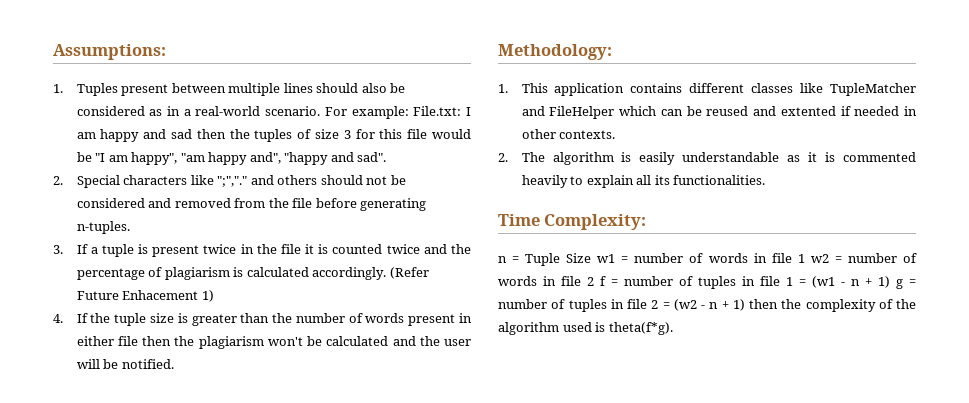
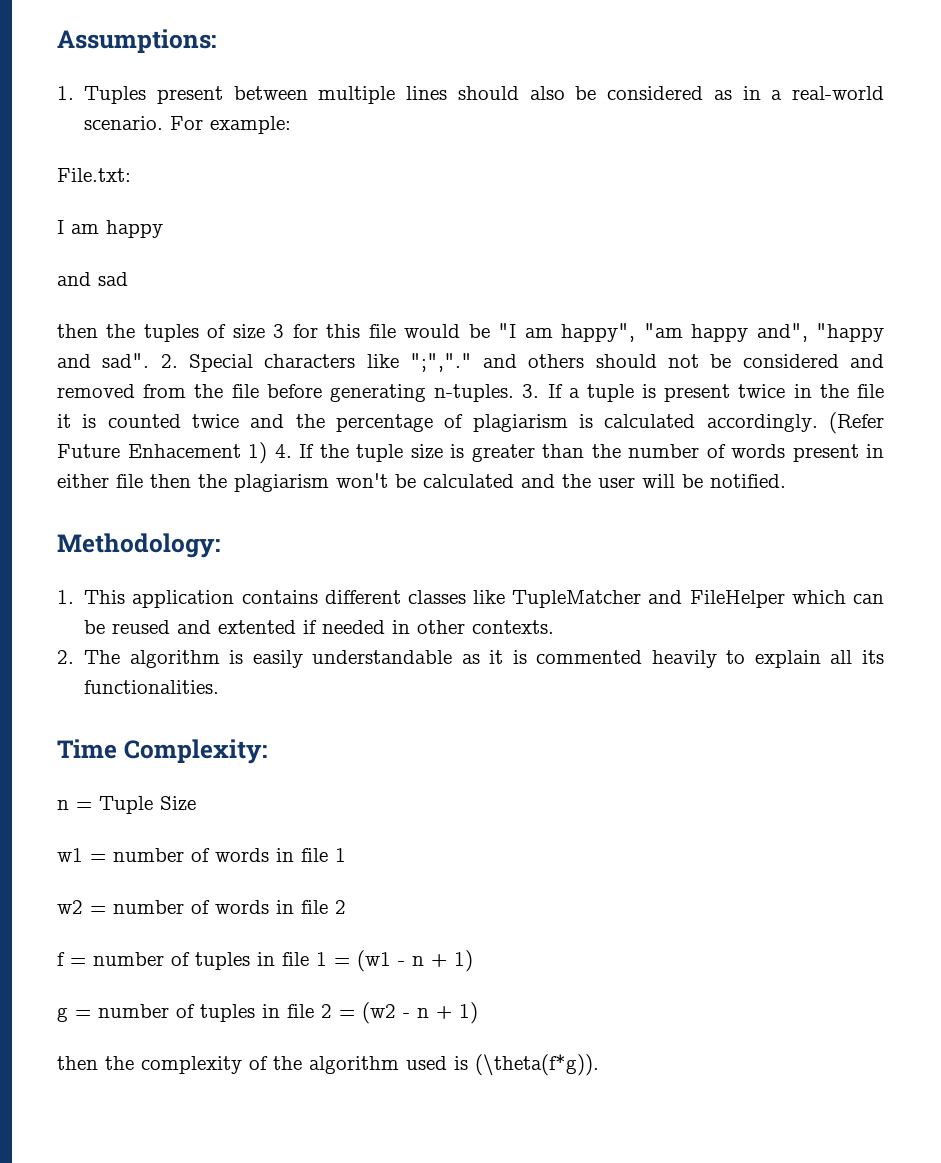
- For example: File.txt: I am happy and sad then the tuples of size 3 for this file would be "I am happy", "am happy and", "happy and sad".
- 2. Special characters like ";","." and others should not be considered and removed from the file before generating n-tuples.
- 3. If a tuple is present twice in the file it is counted twice and the percentage of plagiarism is calculated accordingly.
+ For example:
+ File.txt:
+ I am happy
+ and sad
+ then the tuples of size 3 for this file would be "I am happy", "am happy and", "happy and sad". 2. Special characters like ";","." and others should not be considered and removed from the file before generating n-tuples. 3. If a tuple is present twice in the file it is counted twice and the percentage of plagiarism is calculated accordingly.
- (Refer Future Enhacement 1)
- 4. If the tuple size is greater than the number of words present in either file then the plagiarism won't be calculated and the user will be notified.
+ (Refer Future Enhacement 1) 4. If the tuple size is greater than the number of words present in either file then the plagiarism won't be calculated and the user will be notified.
- n = Tuple Size w1 = number of words in file 1 w2 = number of words in file 2 f = number of tuples in file 1 = (w1 - n + 1) g = number of tuples in file 2 = (w2 - n + 1) then the complexity of the algorithm used is theta(f*g).
+ n = Tuple Size
+ w1 = number of words in file 1
+ w2 = number of words in file 2
+ f = number of tuples in file 1 = (w1 - n + 1)
+ g = number of tuples in file 2 = (w2 - n + 1)
+ then the complexity of the algorithm used is (\theta(f*g)).

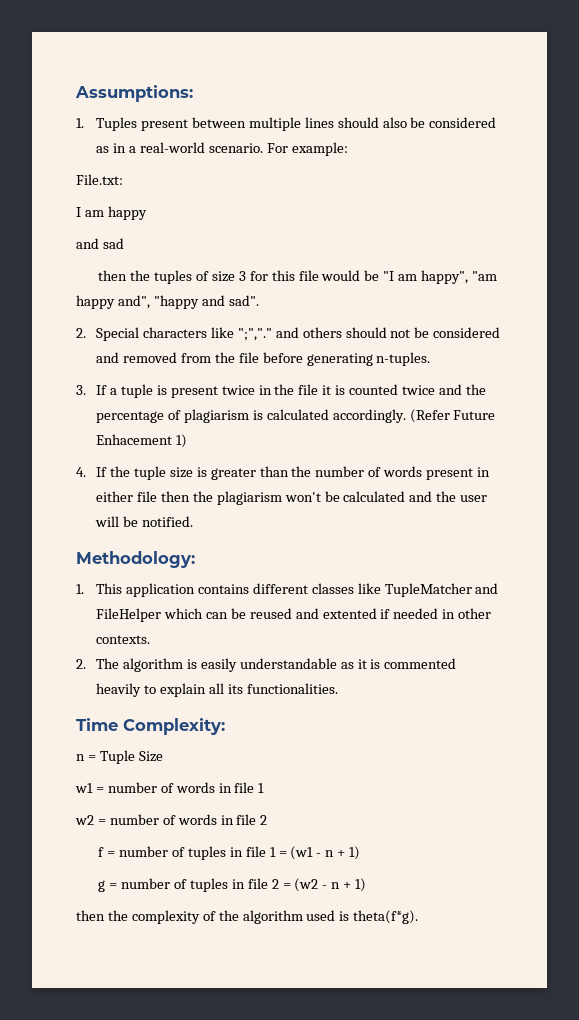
- then the tuples of size 3 for this file would be "I am happy", "am happy and", "happy and sad". 2. Special characters like ";","." and others should not be considered and removed from the file before generating n-tuples. 3. If a tuple is present twice in the file it is counted twice and the percentage of plagiarism is calculated accordingly.
+ then the tuples of size 3 for this file would be "I am happy", "am happy and", "happy and sad".
+ 2. Special characters like ";","." and others should not be considered and removed from the file before generating n-tuples.
+ 3. If a tuple is present twice in the file it is counted twice and the percentage of plagiarism is calculated accordingly.
- (Refer Future Enhacement 1) 4. If the tuple size is greater than the number of words present in either file then the plagiarism won't be calculated and the user will be notified.
+ (Refer Future Enhacement 1)
+ 4. If the tuple size is greater than the number of words present in either file then the plagiarism won't be calculated and the user will be notified.
- then the complexity of the algorithm used is (\theta(f*g)).
+ then the complexity of the algorithm used is theta(f*g).

